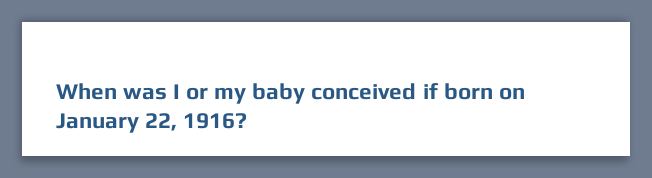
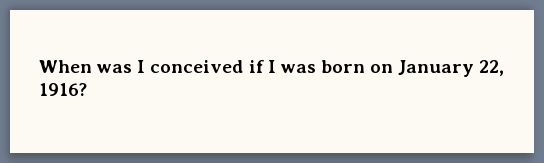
- When was I or my baby conceived if born on January 22, 1916?
+ When was I conceived if I was born on January 22, 1916?

